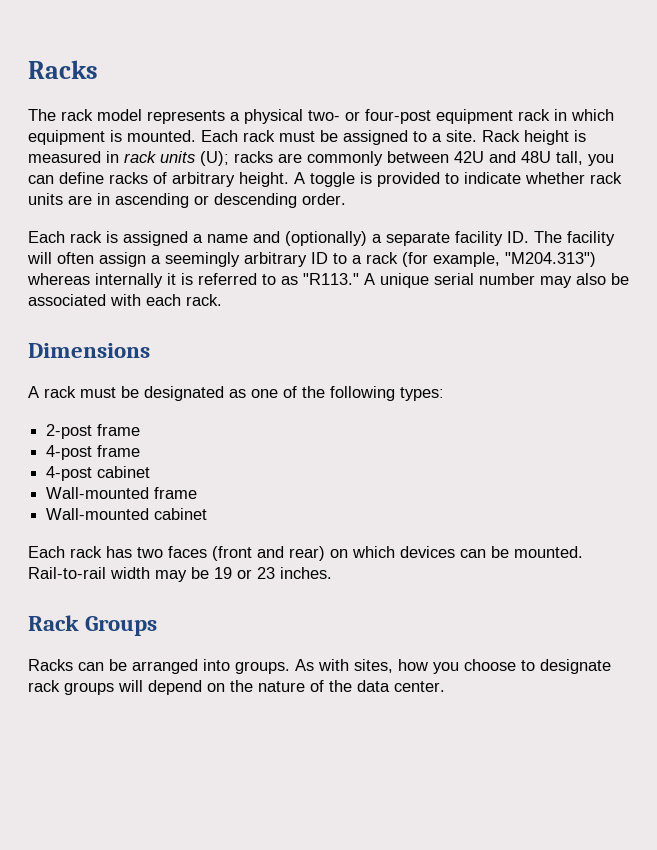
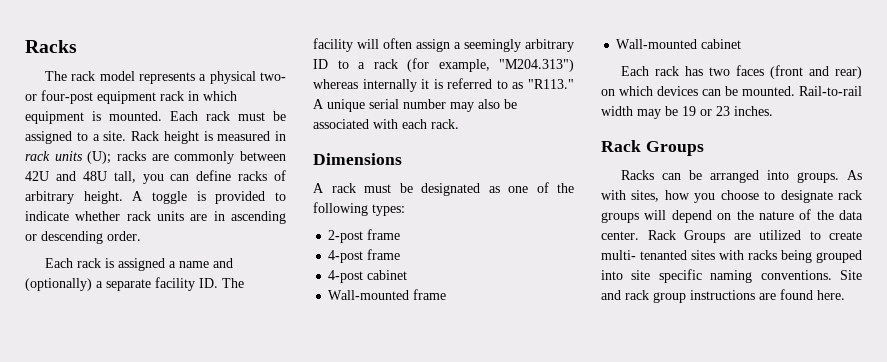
+ Rack Groups are utilized to create multi- tenanted sites with racks being grouped into site specific naming conventions. Site and rack group instructions are found here.

